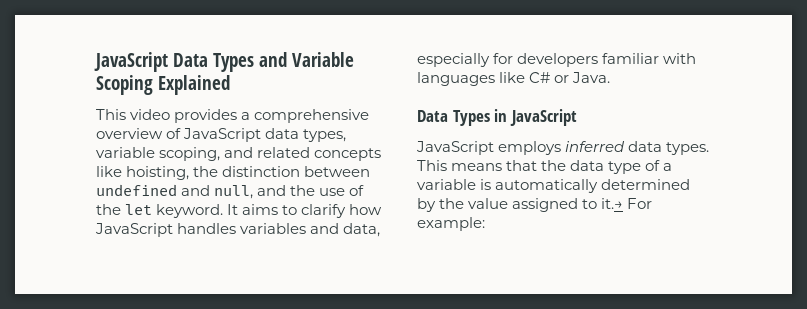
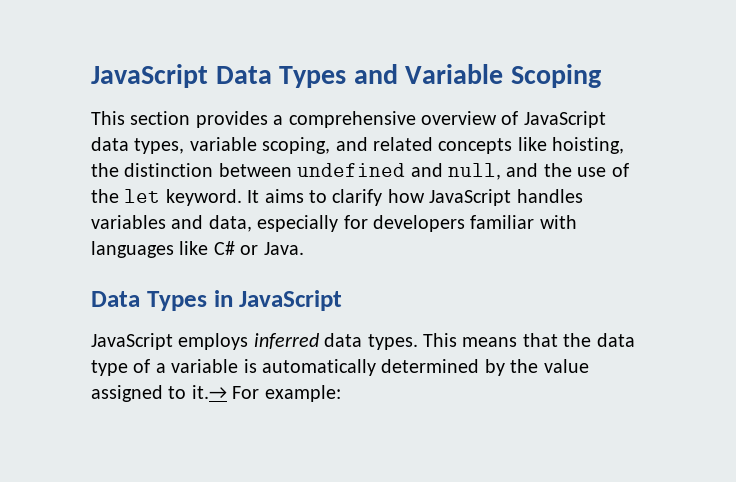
- JavaScript Data Types and Variable Scoping Explained
- This video provides a comprehensive overview of JavaScript data types, variable scoping, and related concepts like hoisting, the distinction between undefined and null, and the use of the let keyword.
+ JavaScript Data Types and Variable Scoping
+ This section provides a comprehensive overview of JavaScript data types, variable scoping, and related concepts like hoisting, the distinction between undefined and null, and the use of the let keyword.

